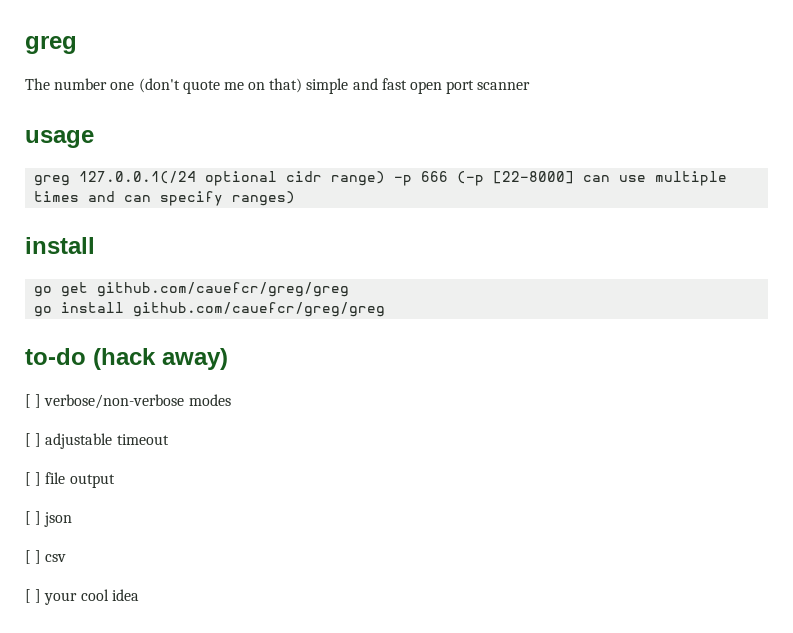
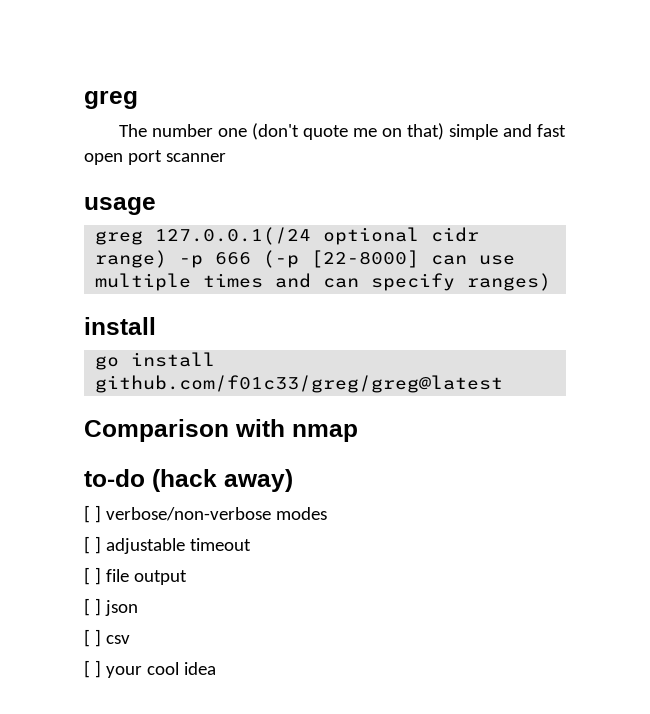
- go get github.com/cauefcr/greg/greg
- go install github.com/cauefcr/greg/greg
+ go install github.com/f01c33/greg/greg@latest
+ Comparison with nmap

